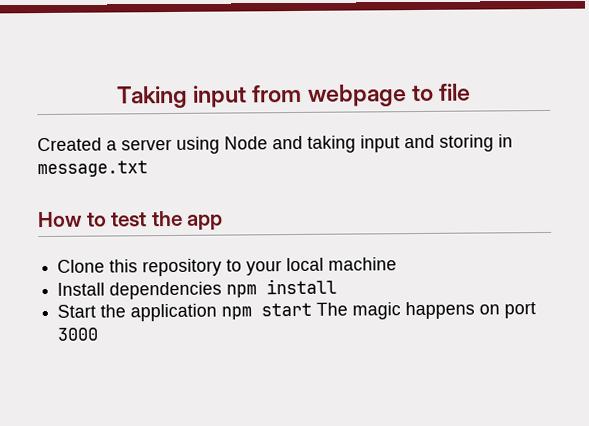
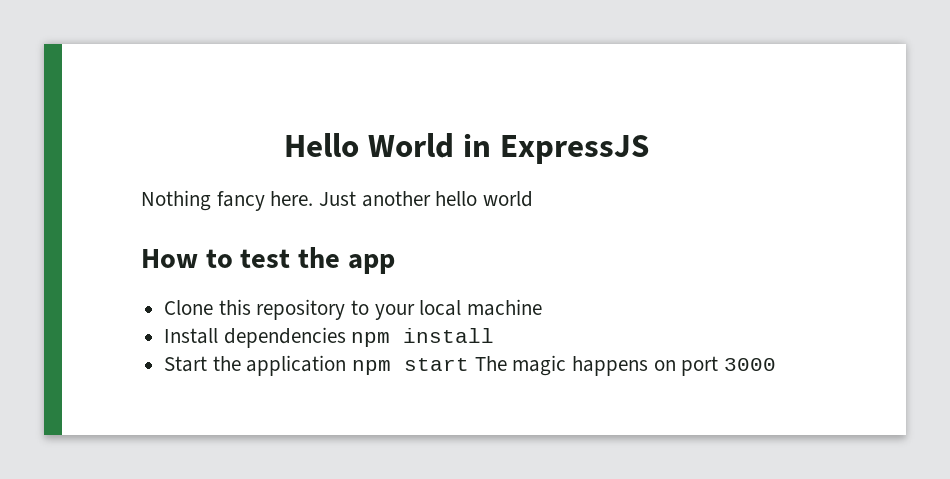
- Taking input from webpage to file
- Created a server using Node and taking input and storing in message.txt
+ Hello World in ExpressJS
+ Nothing fancy here. Just another hello world

